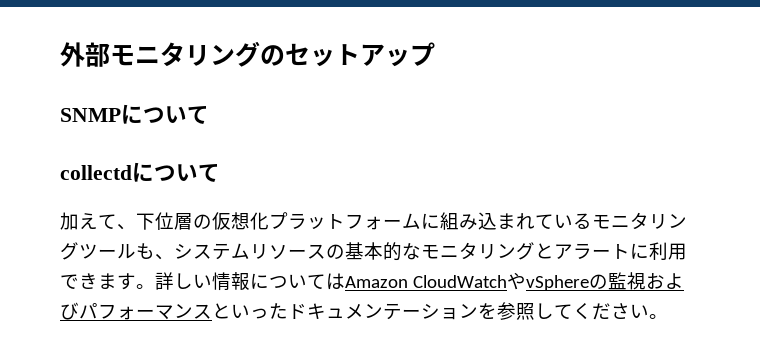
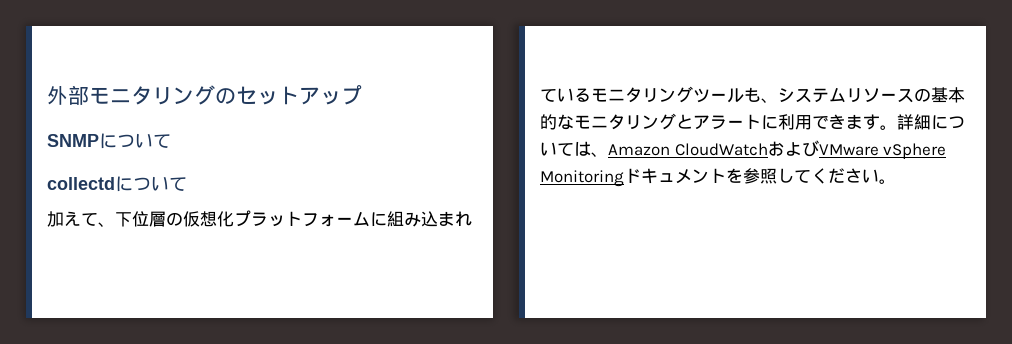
- 詳しい情報についてはAmazon CloudWatchやvSphereの監視およびパフォーマンスといったドキュメンテーションを参照してください。
+ 詳細については、Amazon CloudWatchおよびVMware vSphere Monitoringドキュメントを参照してください。

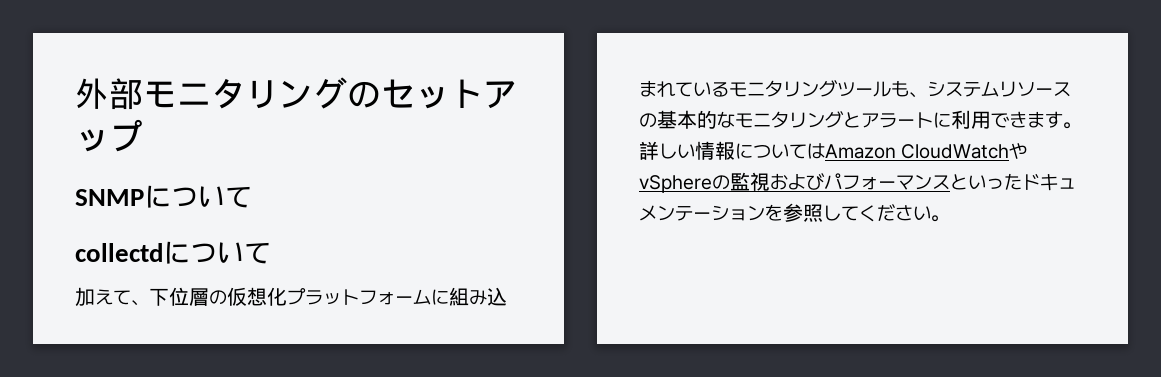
- 詳細については、Amazon CloudWatchおよびVMware vSphere Monitoringドキュメントを参照してください。
+ 詳しい情報についてはAmazon CloudWatchやvSphereの監視およびパフォーマンスといったドキュメンテーションを参照してください。

